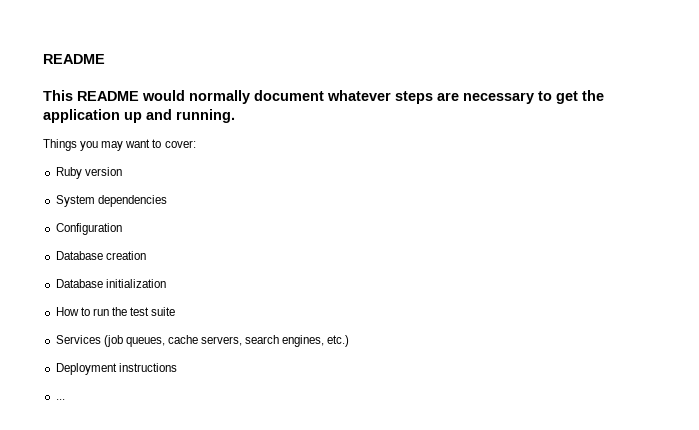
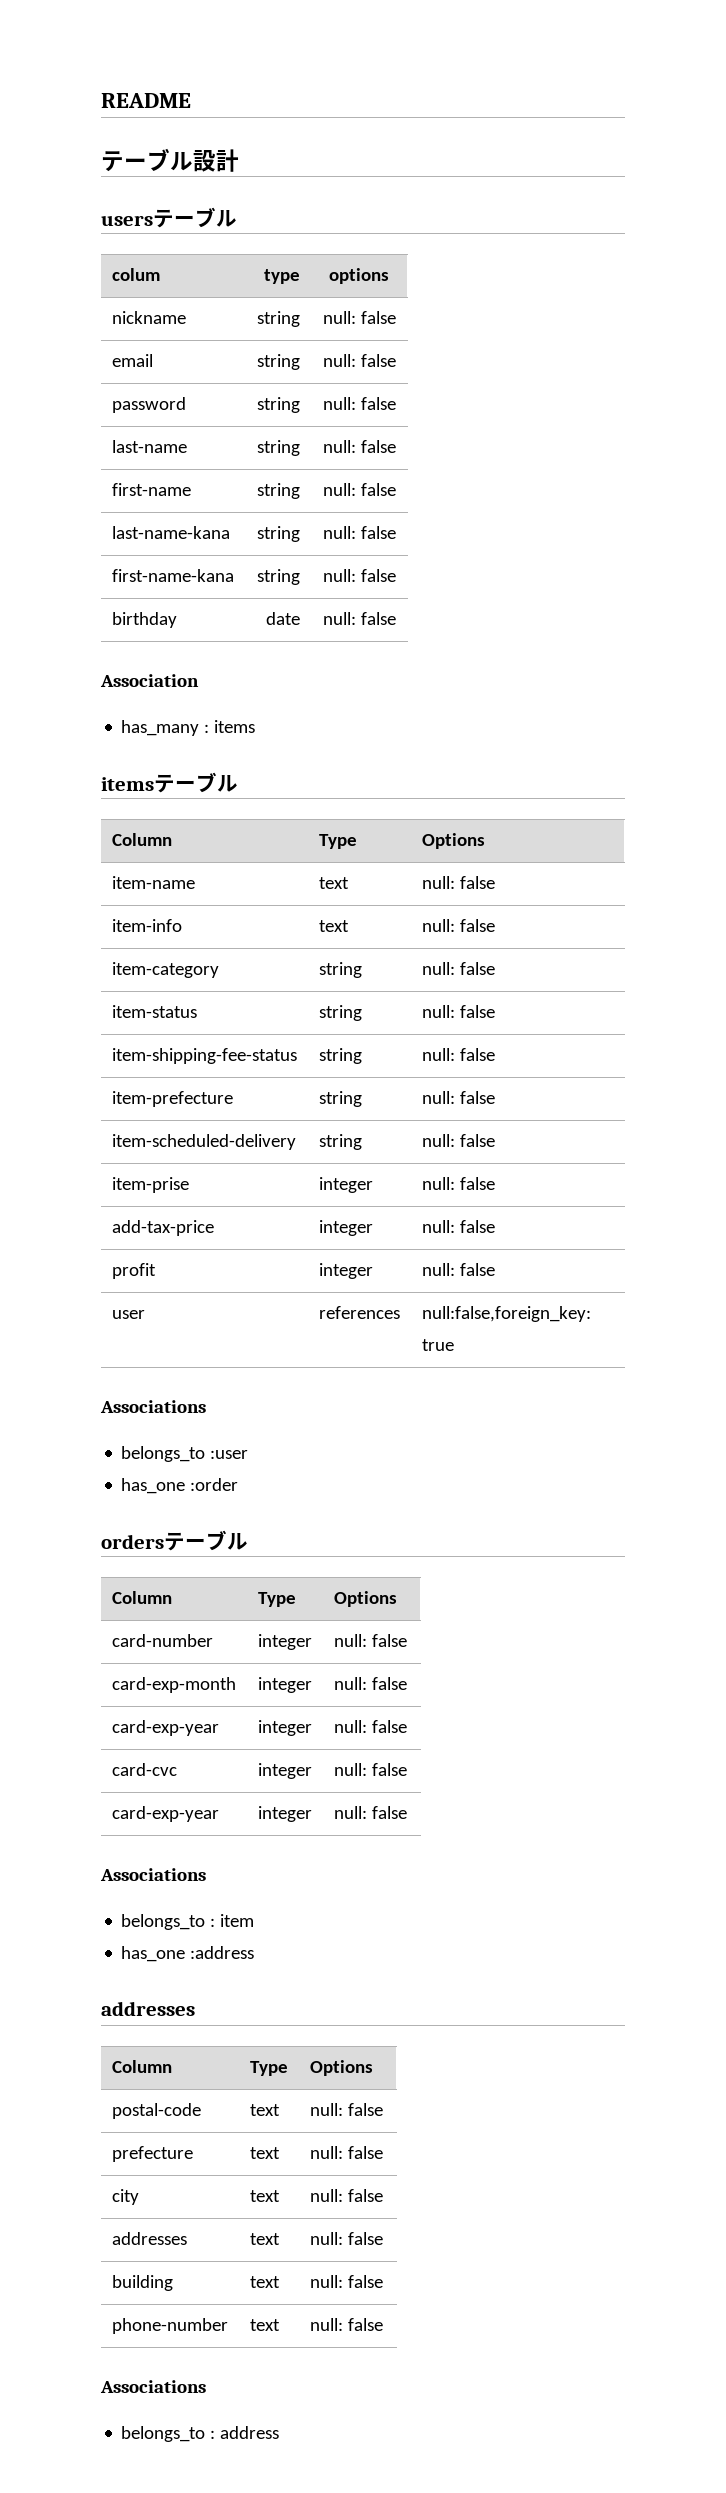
- This README would normally document whatever steps are necessary to get the application up and running.
- Things you may want to cover:
- Ruby version
- System dependencies
- Configuration
- Database creation
- Database initialization
- How to run the test suite
- Services (job queues, cache servers, search engines, etc.)
- Deployment instructions
- ...
+ テーブル設計
+ usersテーブル
+ colum | type | options
+ nickname | string | null: false
+ email | string | null: false
+ password | string | null: false
+ last-name | string | null: false
+ first-name | string | null: false
+ last-name-kana | string | null: false
+ first-name-kana | string | null: false
+ birthday | date | null: false
+ Association
+ has_many : items
+ itemsテーブル
+ Column | Type | Options
+ item-name | text | null: false
+ item-info | text | null: false
+ item-category | string | null: false
+ item-status | string | null: false
+ item-shipping-fee-status | string | null: false
+ item-prefecture | string | null: false
+ item-scheduled-delivery | string | null: false
+ item-prise | integer | null: false
+ add-tax-price | integer | null: false
+ profit | integer | null: false
+ user | references | null:false,foreign_key: true
+ Associations
+ belongs_to :user
+ has_one :order
+ ordersテーブル
+ Column | Type | Options
+ card-number | integer | null: false
+ card-exp-month | integer | null: false
+ card-exp-year | integer | null: false
+ card-cvc | integer | null: false
+ card-exp-year | integer | null: false
+ Associations
+ belongs_to : item
+ has_one :address
+ addresses
+ Column | Type | Options
+ postal-code | text | null: false
+ prefecture | text | null: false
+ city | text | null: false
+ addresses | text | null: false
+ building | text | null: false
+ phone-number | text | null: false
+ Associations
+ belongs_to : address

